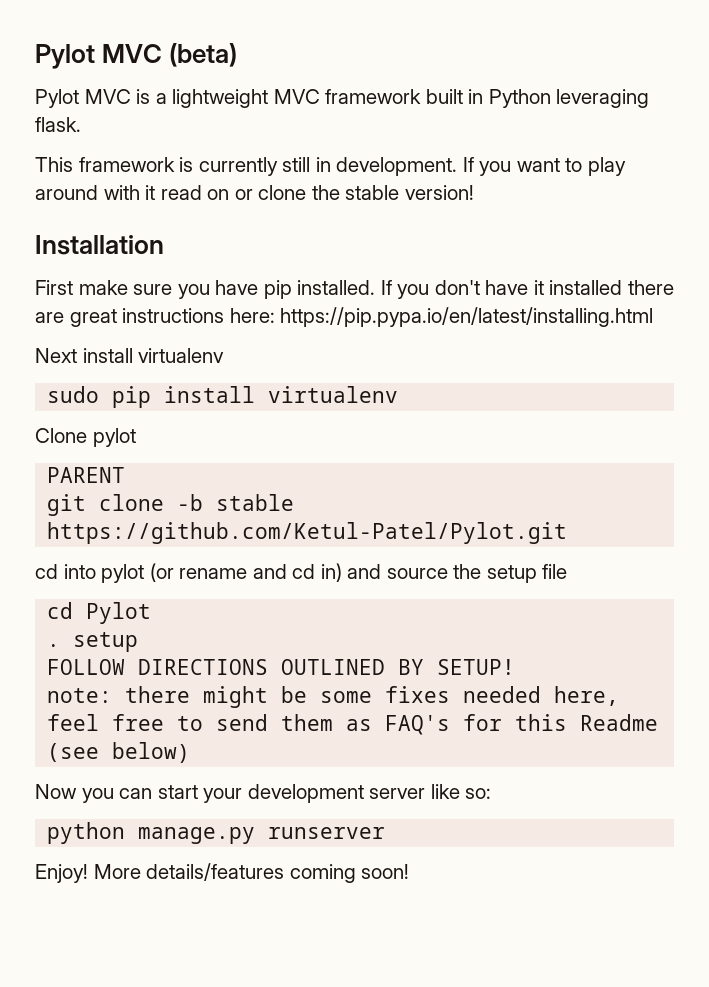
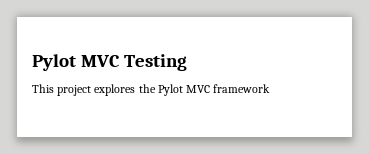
- Pylot MVC (beta)
- Pylot MVC is a lightweight MVC framework built in Python leveraging flask.
- This framework is currently still in development. If you want to play around with it read on or clone the stable version!
- Installation
- First make sure you have pip installed. If you don't have it installed there are great instructions here: https://pip.pypa.io/en/latest/installing.html
- Next install virtualenv
- sudo pip install virtualenv
- Clone pylot
- PARENT
- git clone -b stable https://github.com/Ketul-Patel/Pylot.git
- cd into pylot (or rename and cd in) and source the setup file
- cd Pylot
- . setup
- FOLLOW DIRECTIONS OUTLINED BY SETUP!
- note: there might be some fixes needed here, feel free to send them as FAQ's for this Readme (see below)
- Now you can start your development server like so:
- python manage.py runserver
- Enjoy! More details/features coming soon!
+ Pylot MVC Testing
+ This project explores the Pylot MVC framework

